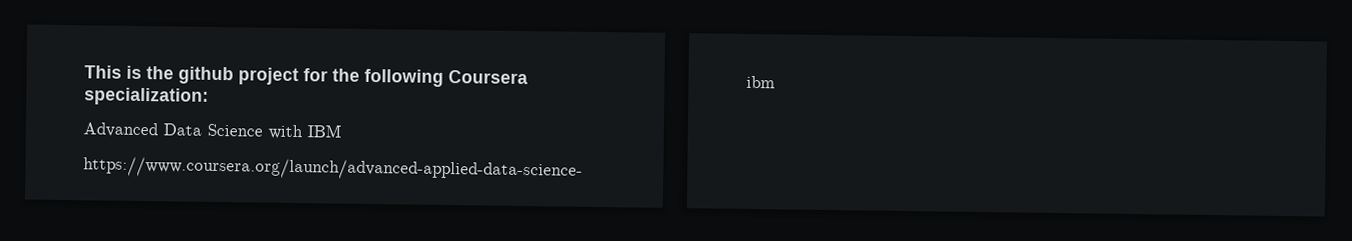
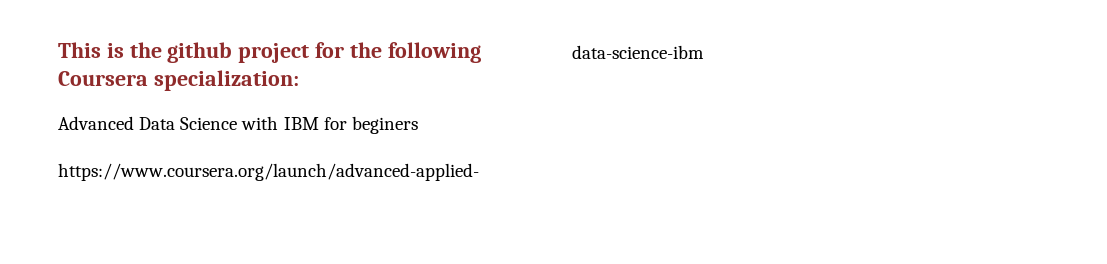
- Advanced Data Science with IBM
+ Advanced Data Science with IBM for beginers

